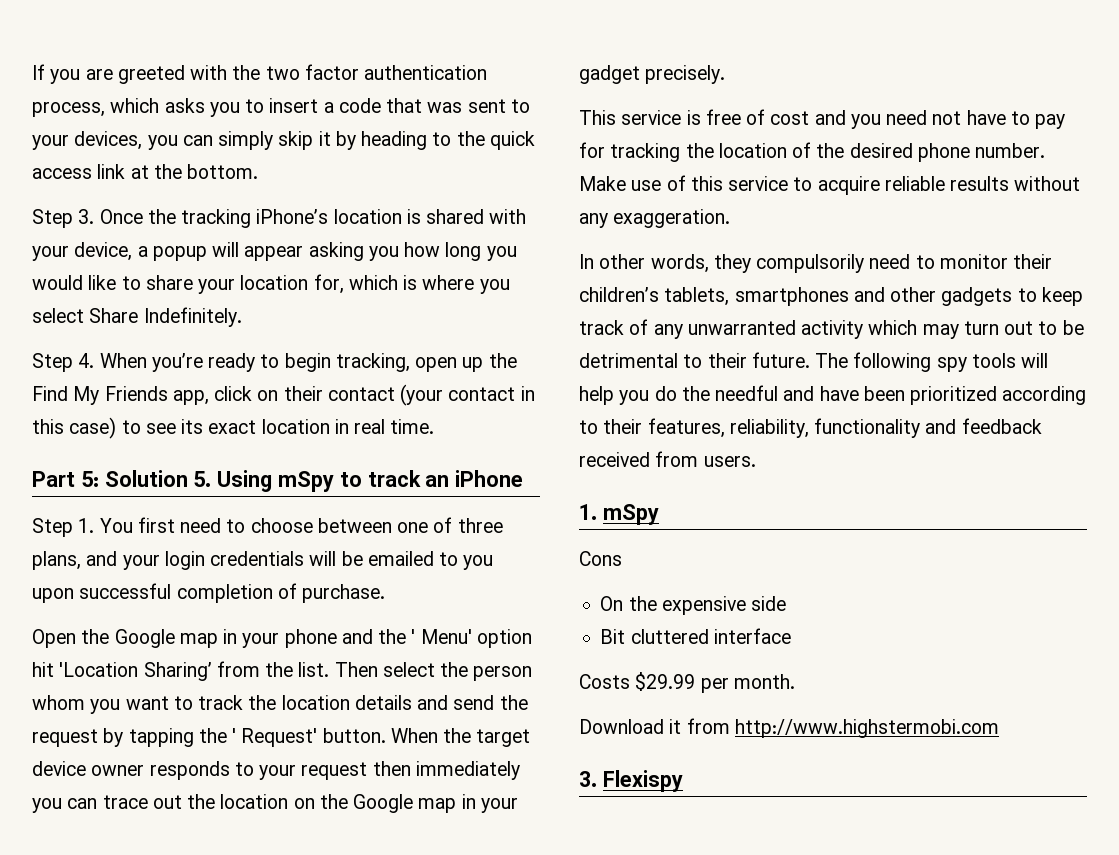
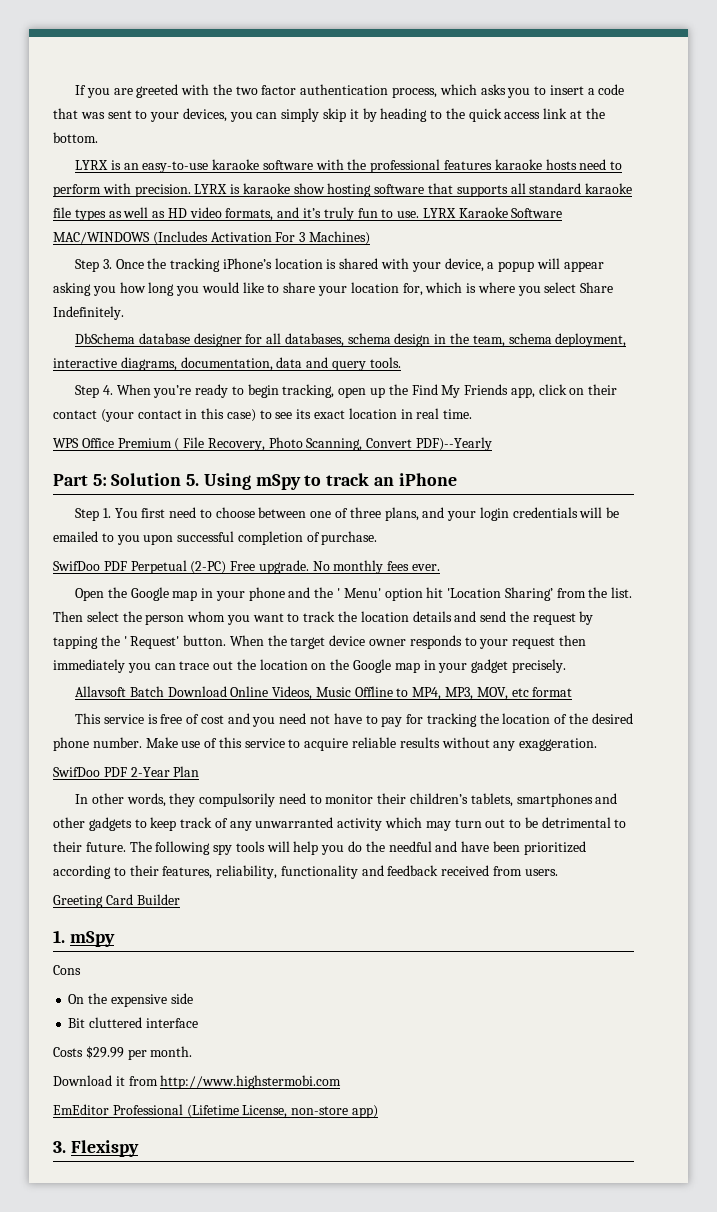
+ LYRX is an easy-to-use karaoke software with the professional features karaoke hosts need to perform with precision. LYRX is karaoke show hosting software that supports all standard karaoke file types as well as HD video formats, and it’s truly fun to use. LYRX Karaoke Software MAC/WINDOWS (Includes Activation For 3 Machines)
+ DbSchema database designer for all databases, schema design in the team, schema deployment, interactive diagrams, documentation, data and query tools.
+ WPS Office Premium ( File Recovery, Photo Scanning, Convert PDF)--Yearly
+ SwifDoo PDF Perpetual (2-PC) Free upgrade. No monthly fees ever.
+ Allavsoft Batch Download Online Videos, Music Offline to MP4, MP3, MOV, etc format
+ SwifDoo PDF 2-Year Plan
+ Greeting Card Builder
+ EmEditor Professional (Lifetime License, non-store app)

